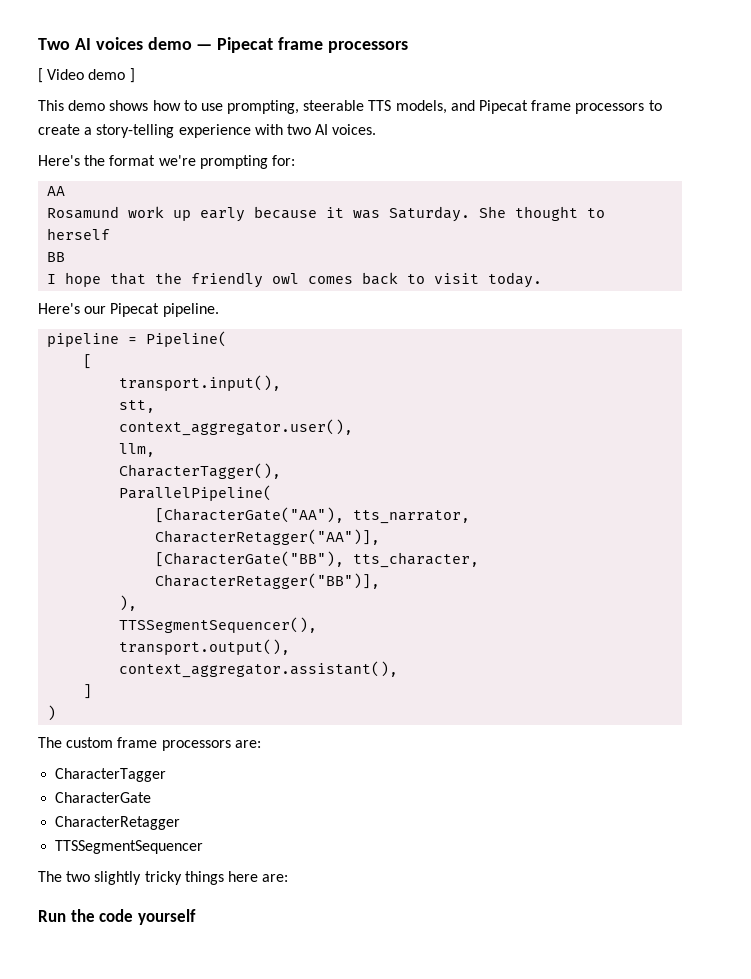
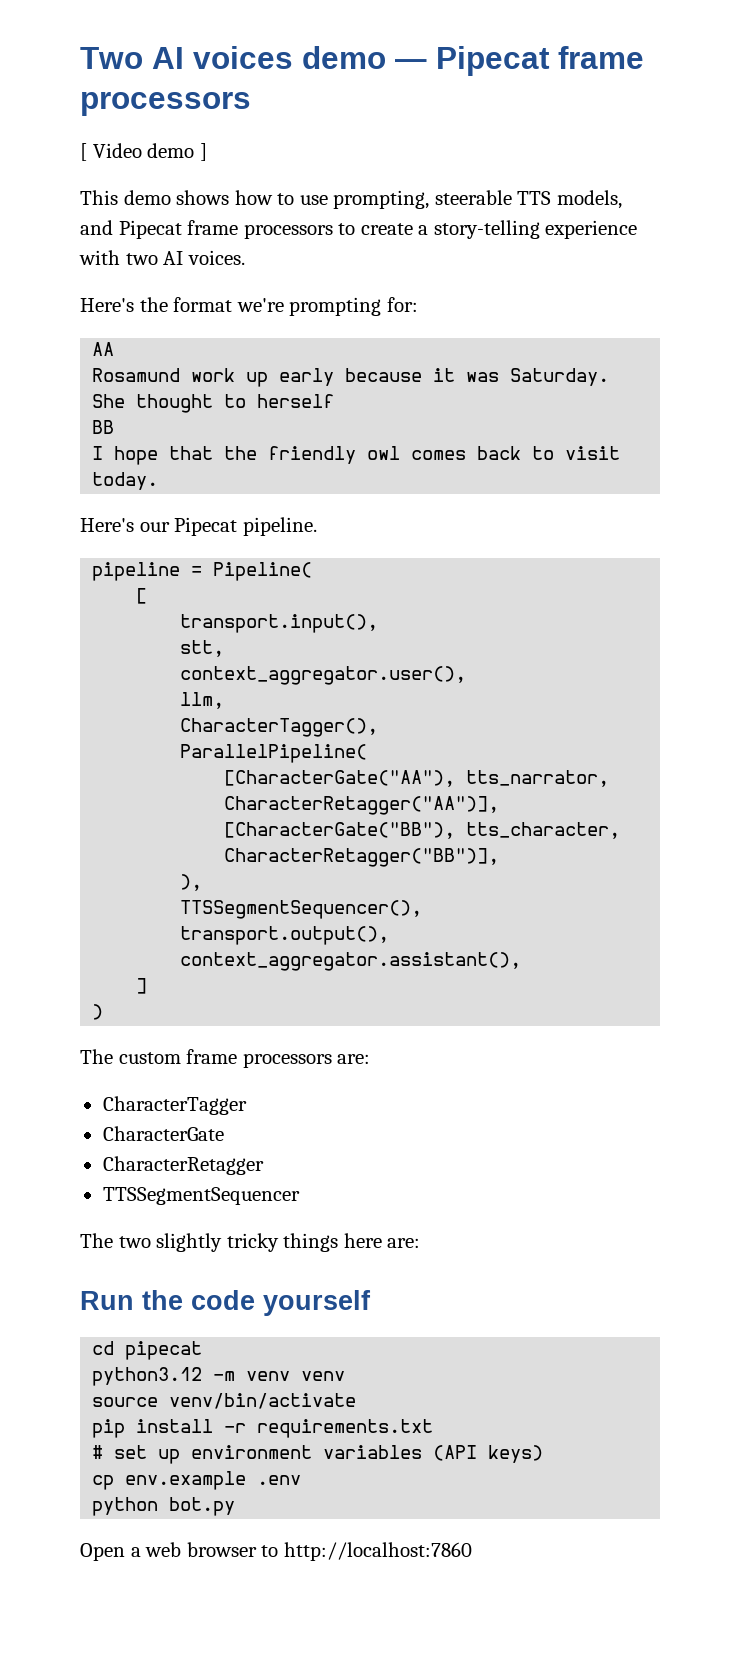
+ cd pipecat
+ python3.12 -m venv venv
+ source venv/bin/activate
+ pip install -r requirements.txt
+ # set up environment variables (API keys)
+ cp env.example .env
+ python bot.py
+ Open a web browser to http://localhost:7860

